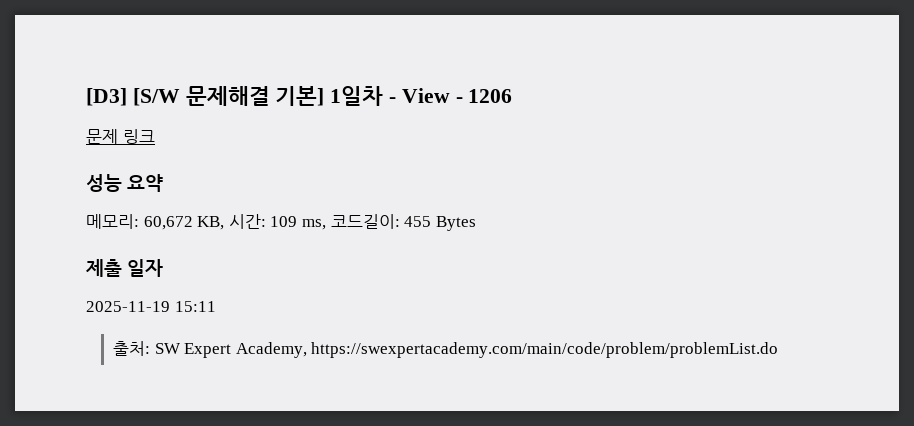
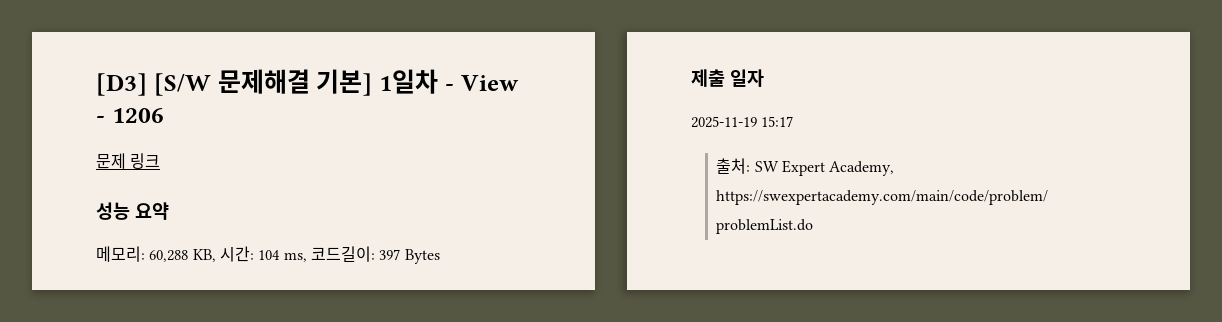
- 메모리: 60,672 KB, 시간: 109 ms, 코드길이: 455 Bytes
+ 메모리: 60,288 KB, 시간: 104 ms, 코드길이: 397 Bytes
- 2025-11-19 15:11
+ 2025-11-19 15:17

